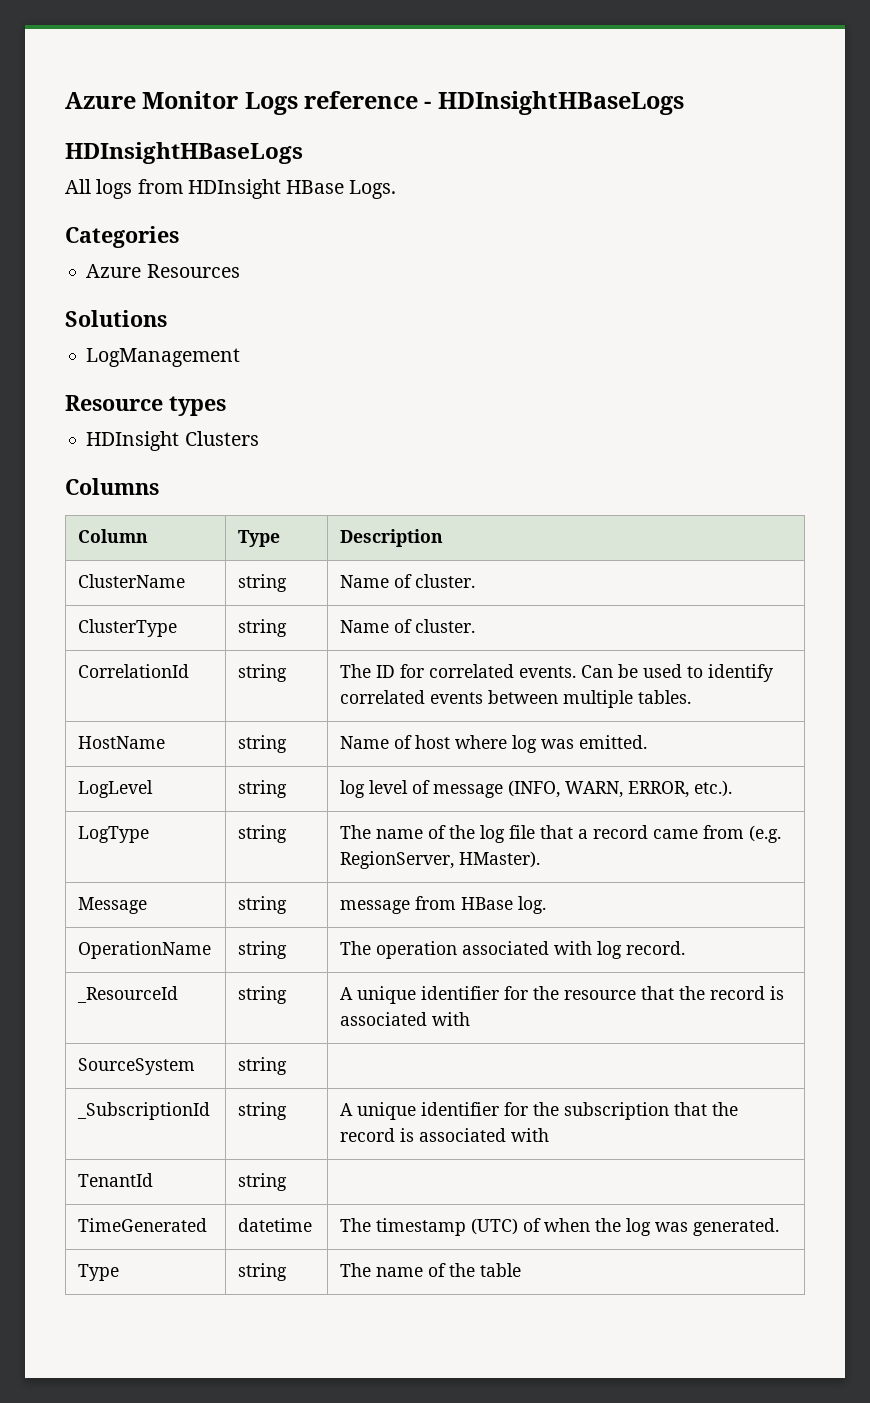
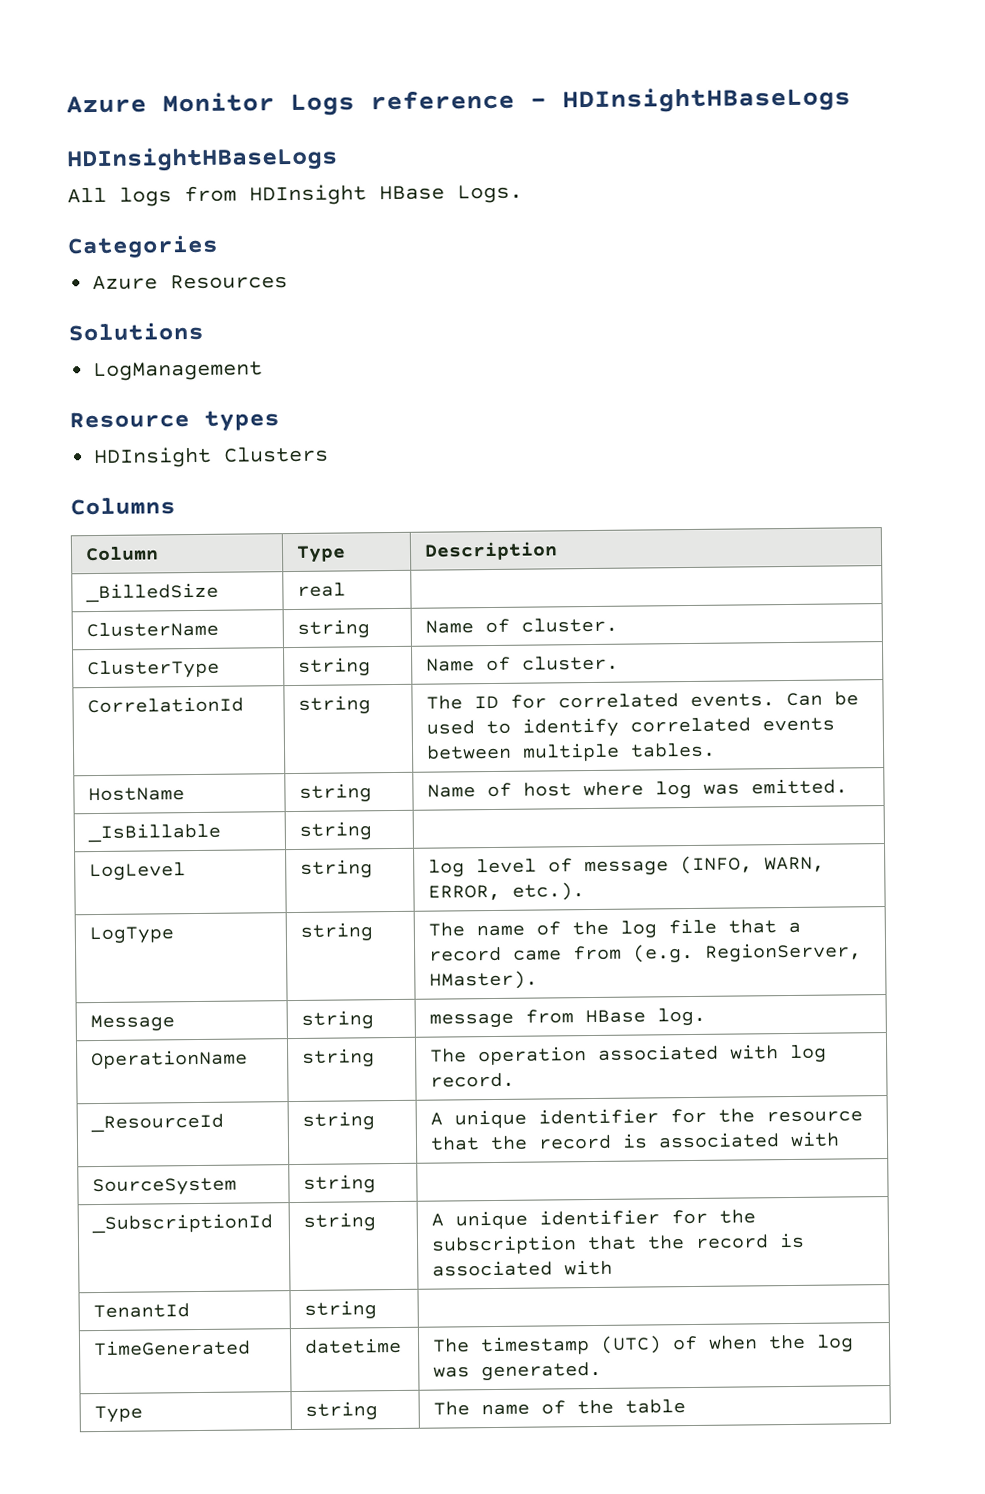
+ _BilledSize | real |
+ _IsBillable | string |

